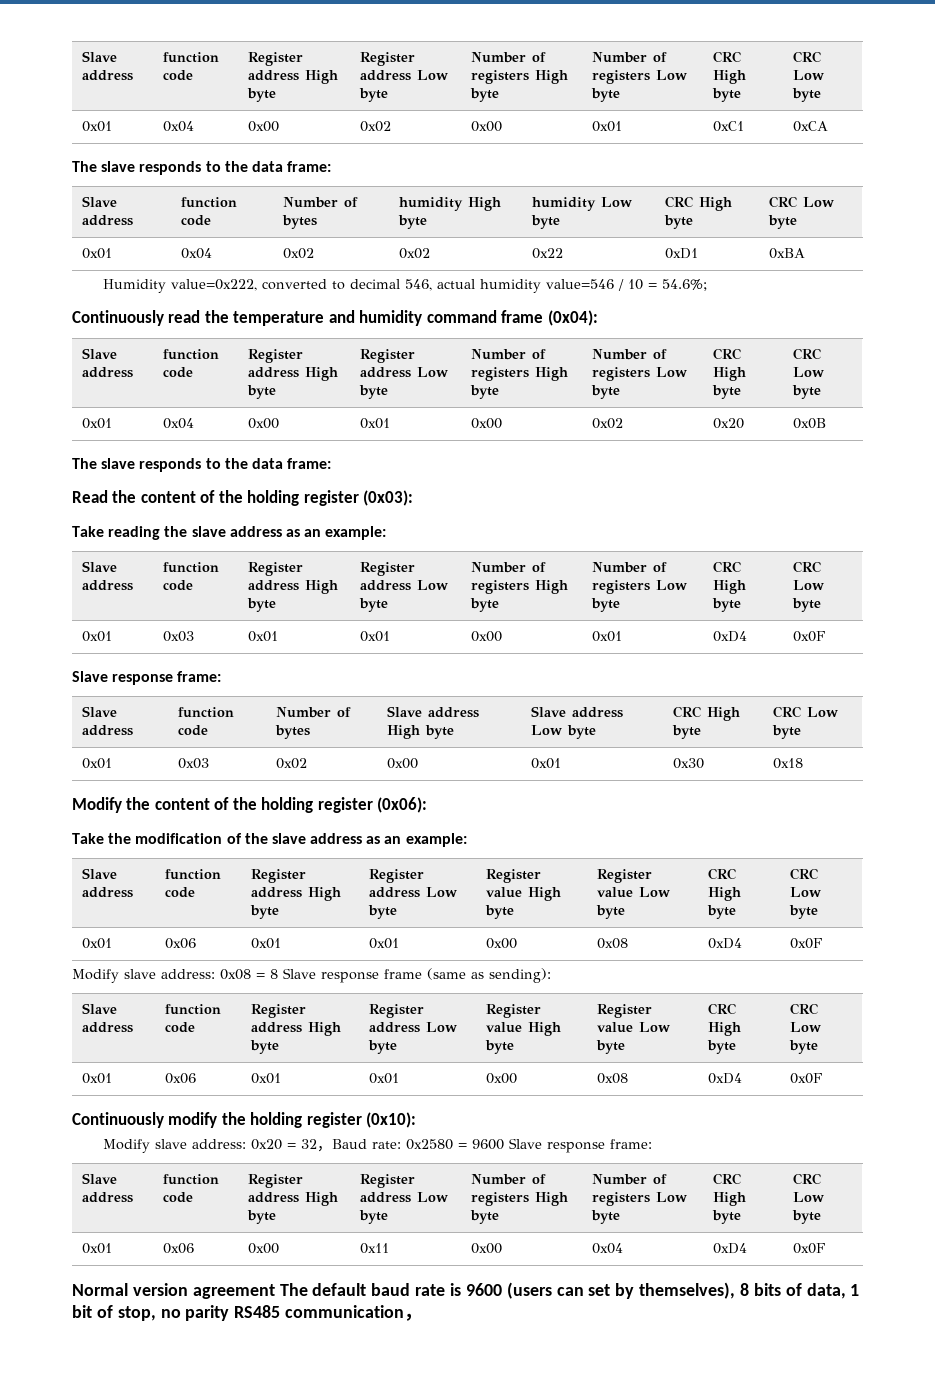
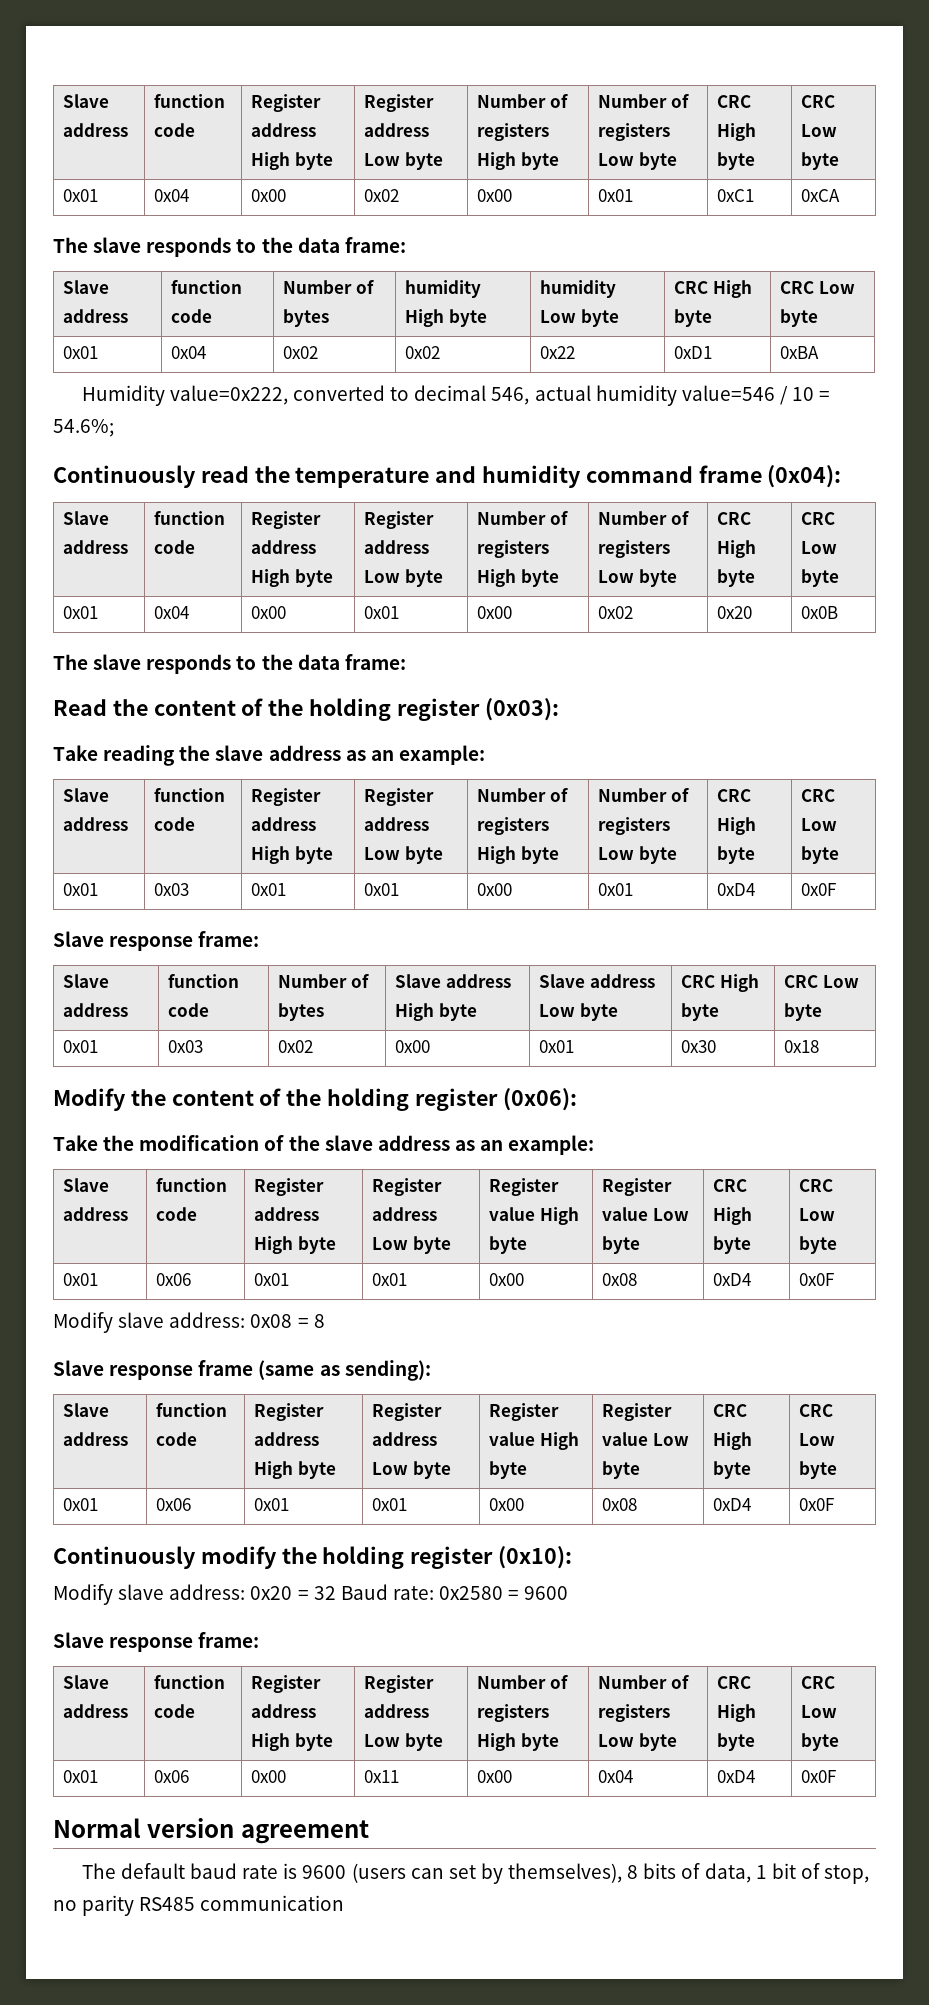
- Modify slave address: 0x08 = 8 Slave response frame (same as sending):
+ Modify slave address: 0x08 = 8
+ Slave response frame (same as sending):
- Modify slave address: 0x20 = 32，Baud rate: 0x2580 = 9600 Slave response frame:
+ Modify slave address: 0x20 = 32 Baud rate: 0x2580 = 9600
+ Slave response frame:
- Normal version agreement The default baud rate is 9600 (users can set by themselves), 8 bits of data, 1 bit of stop, no parity RS485 communication，
+ Normal version agreement
+ The default baud rate is 9600 (users can set by themselves), 8 bits of data, 1 bit of stop, no parity RS485 communication

